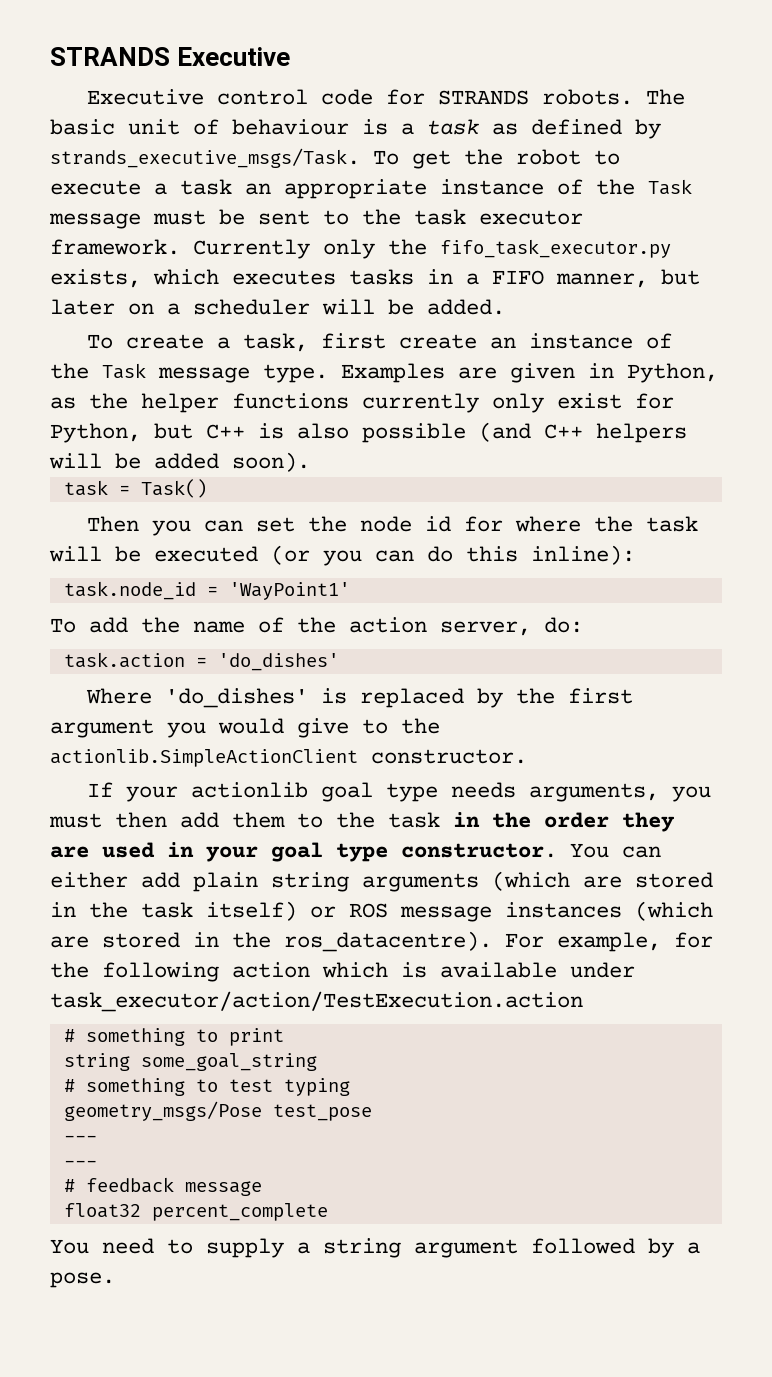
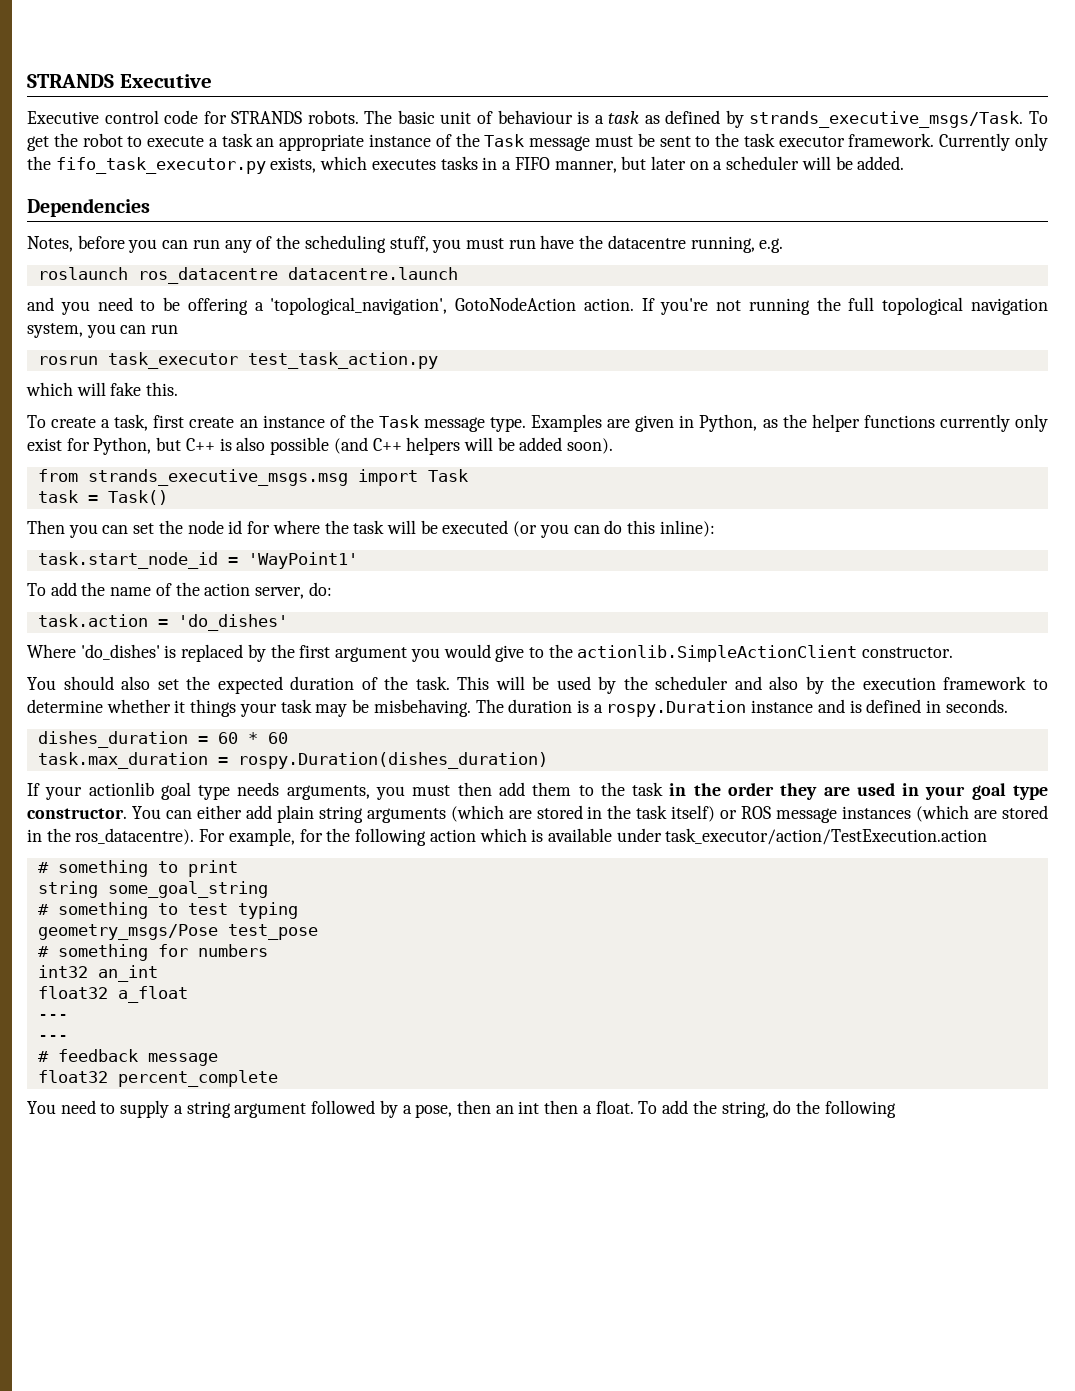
+ Dependencies
+ Notes, before you can run any of the scheduling stuff, you must run have the datacentre running, e.g.
+ roslaunch ros_datacentre datacentre.launch
+ and you need to be offering a 'topological_navigation', GotoNodeAction action. If you're not running the full topological navigation system, you can run
+ rosrun task_executor test_task_action.py
+ which will fake this.
+ from strands_executive_msgs.msg import Task
- task.node_id = 'WayPoint1'
+ task.start_node_id = 'WayPoint1'
+ You should also set the expected duration of the task. This will be used by the scheduler and also by the execution framework to determine whether it things your task may be misbehaving. The duration is a rospy.Duration instance and is defined in seconds.
+ dishes_duration = 60 * 60
+ task.max_duration = rospy.Duration(dishes_duration)
+ # something for numbers
+ int32 an_int
+ float32 a_float
- You need to supply a string argument followed by a pose.
+ You need to supply a string argument followed by a pose, then an int then a float. To add the string, do the following

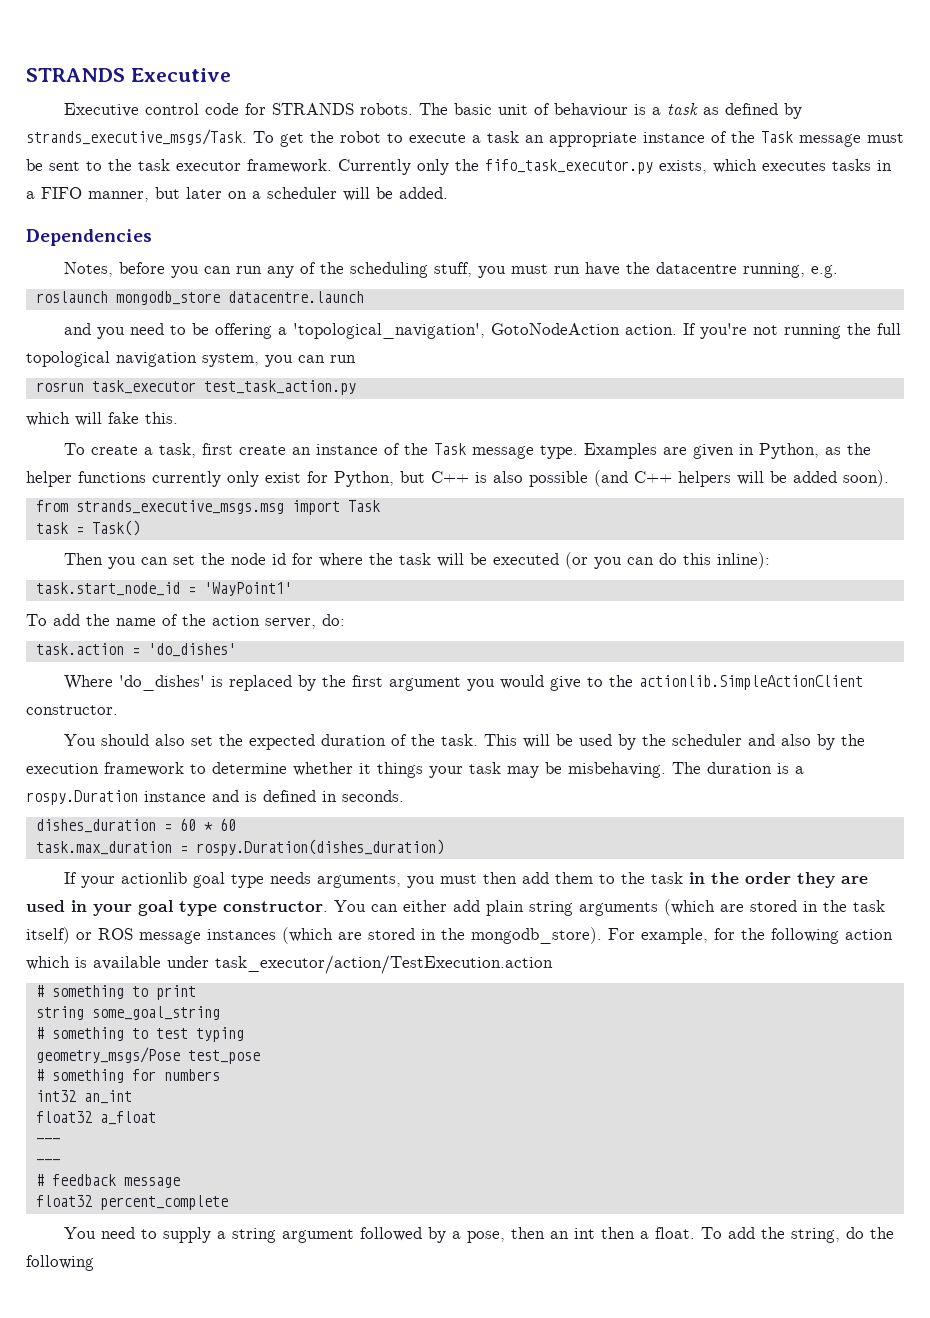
- roslaunch ros_datacentre datacentre.launch
+ roslaunch mongodb_store datacentre.launch
- You can either add plain string arguments (which are stored in the task itself) or ROS message instances (which are stored in the ros_datacentre).
+ You can either add plain string arguments (which are stored in the task itself) or ROS message instances (which are stored in the mongodb_store).

